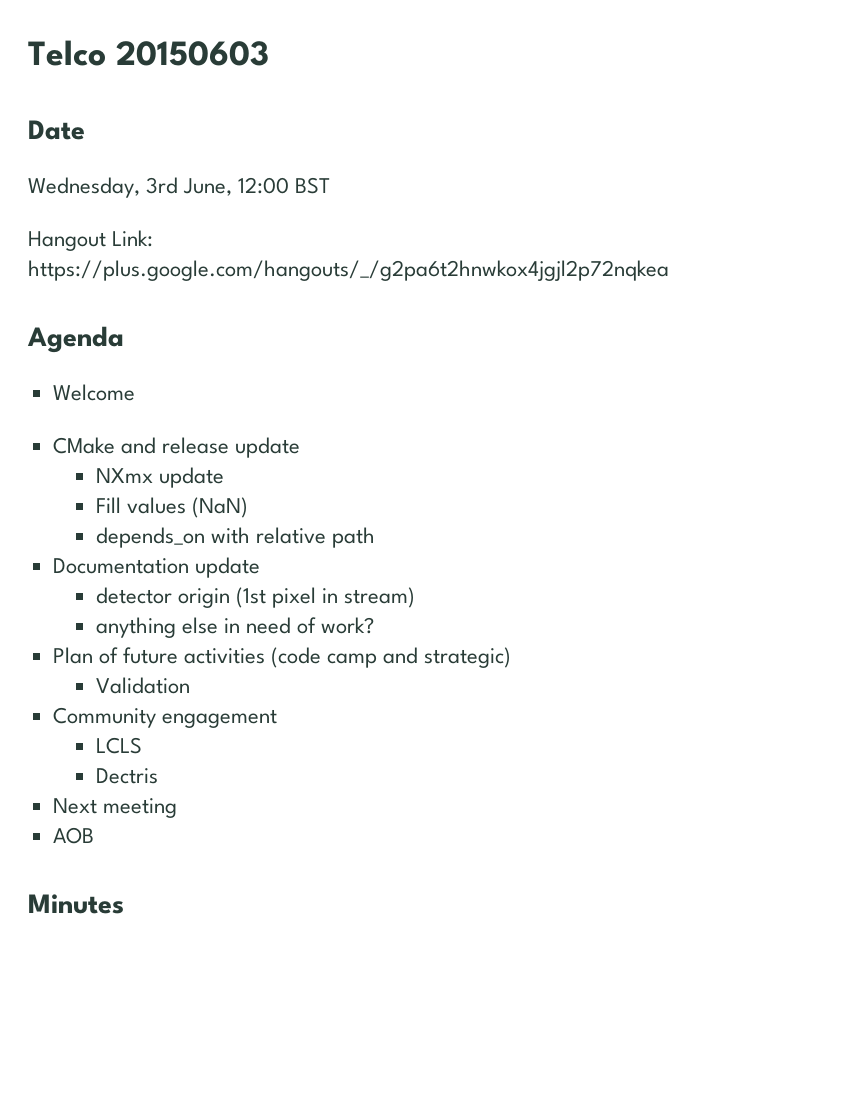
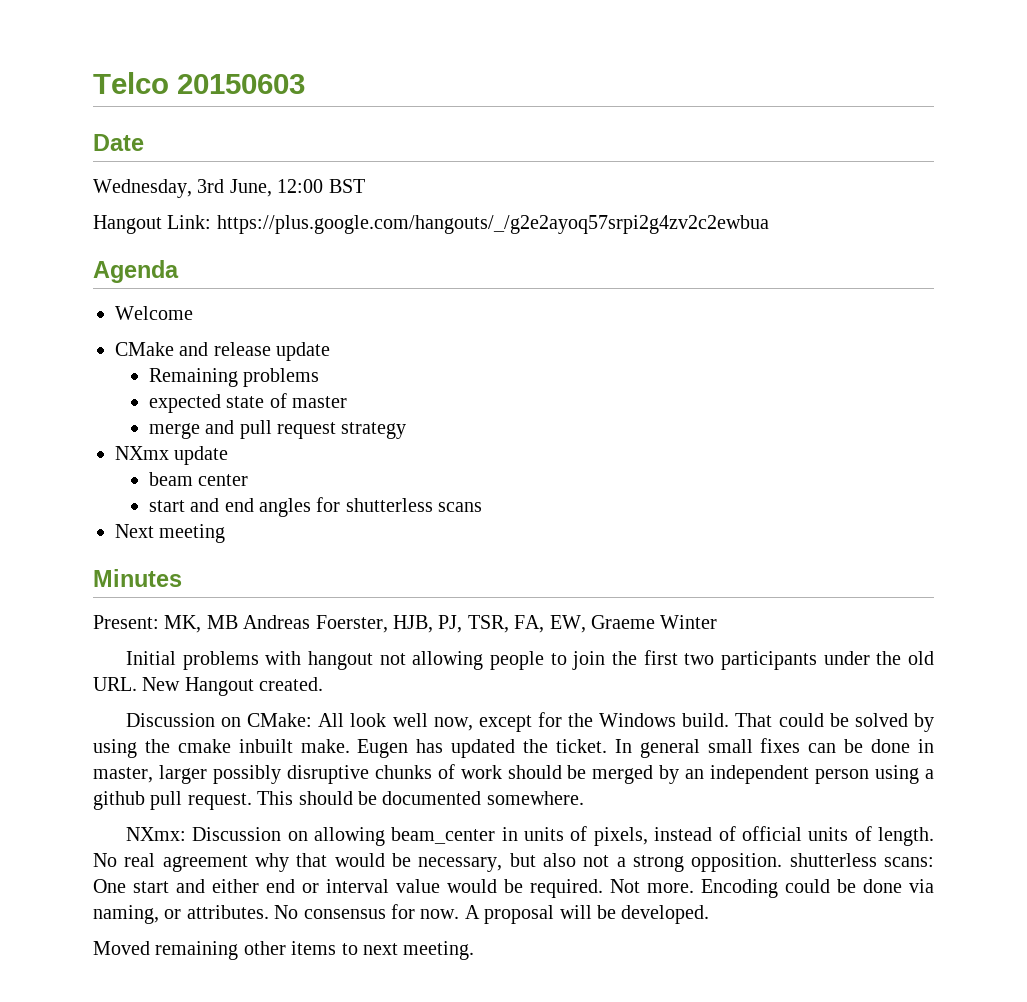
- Hangout Link: https://plus.google.com/hangouts/_/g2pa6t2hnwkox4jgjl2p72nqkea
+ Hangout Link: https://plus.google.com/hangouts/_/g2e2ayoq57srpi2g4zv2c2ewbua
+ Remaining problems
+ expected state of master
+ merge and pull request strategy
  NXmx update
- Fill values (NaN)
- depends_on with relative path
- Documentation update
- detector origin (1st pixel in stream)
- anything else in need of work?
- Plan of future activities (code camp and strategic)
- Validation
- Community engagement
- LCLS
- Dectris
+ beam center
+ start and end angles for shutterless scans
  Next meeting
- AOB
  Minutes
+ Present: MK, MB Andreas Foerster, HJB, PJ, TSR, FA, EW, Graeme Winter
+ Initial problems with hangout not allowing people to join the first two participants under the old URL. New Hangout created.
+ Discussion on CMake: All look well now, except for the Windows build. That could be solved by using the cmake inbuilt make. Eugen has updated the ticket. In general small fixes can be done in master, larger possibly disruptive chunks of work should be merged by an independent person using a github pull request. This should be documented somewhere.
+ NXmx: Discussion on allowing beam_center in units of pixels, instead of official units of length. No real agreement why that would be necessary, but also not a strong opposition. shutterless scans: One start and either end or interval value would be required. Not more. Encoding could be done via naming, or attributes. No consensus for now. A proposal will be developed.
+ Moved remaining other items to next meeting.

